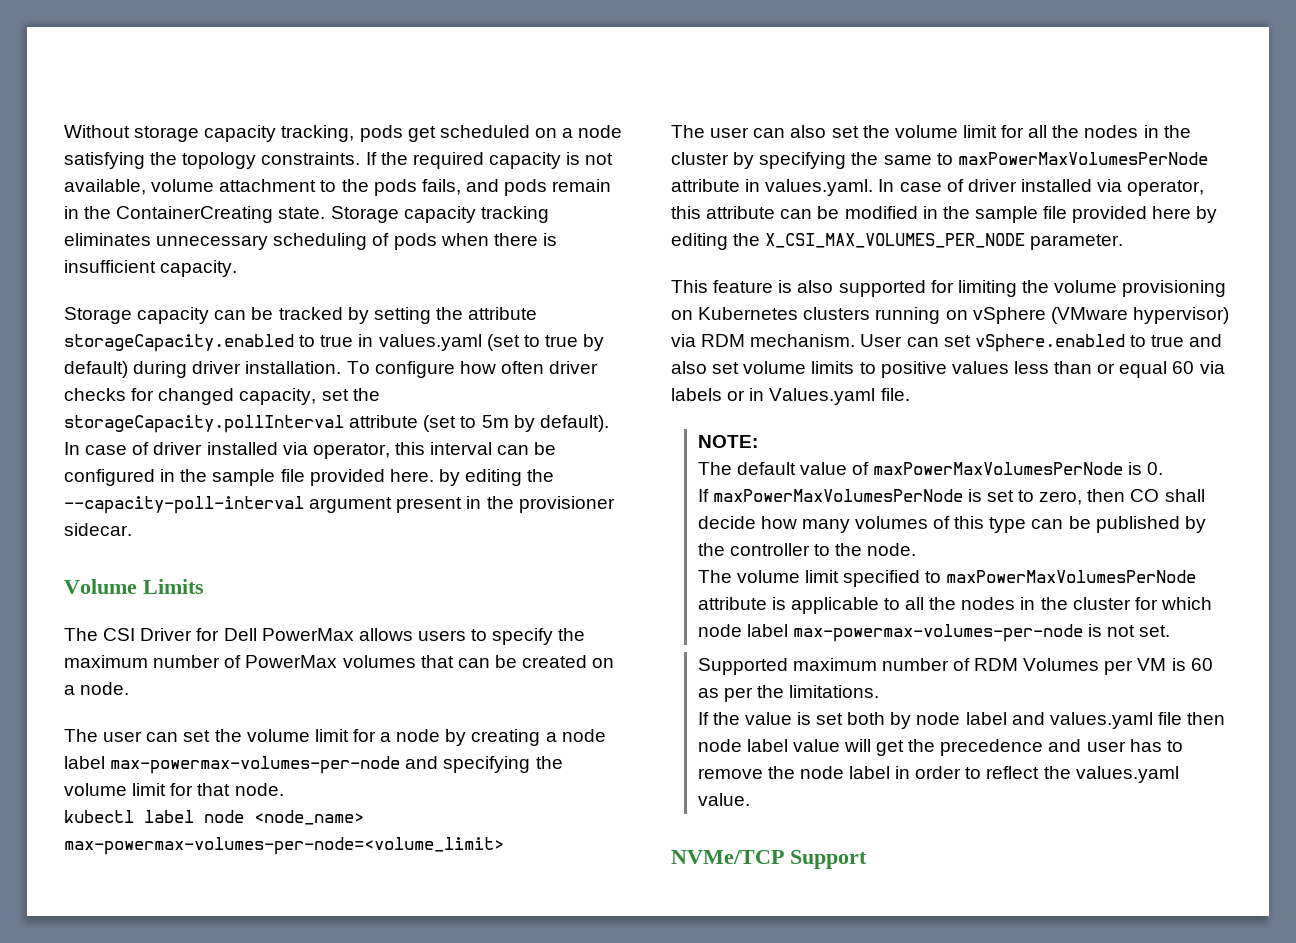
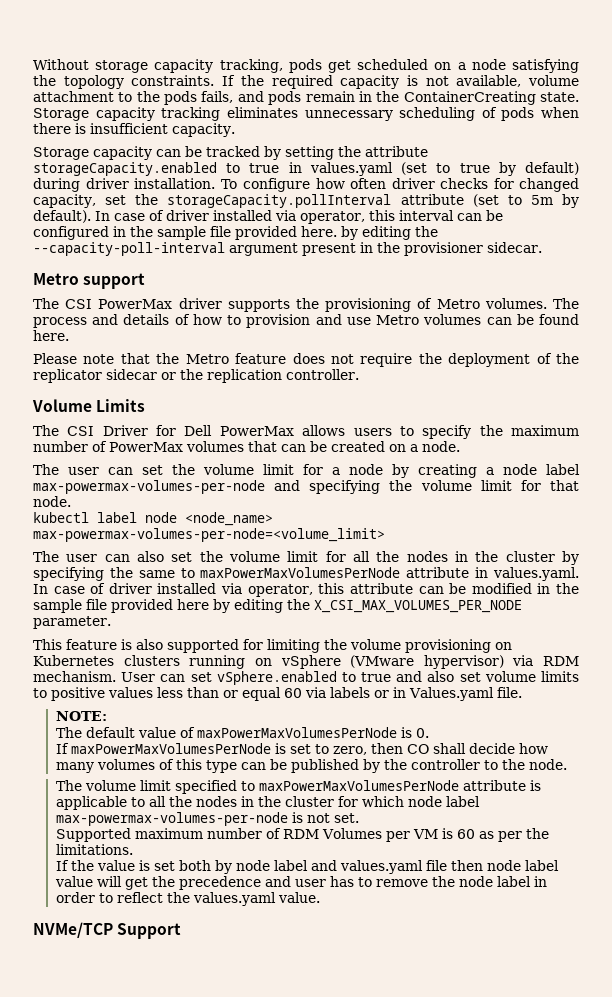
+ Metro support
+ The CSI PowerMax driver supports the provisioning of Metro volumes. The process and details of how to provision and use Metro volumes can be found here.
+ Please note that the Metro feature does not require the deployment of the replicator sidecar or the replication controller.

